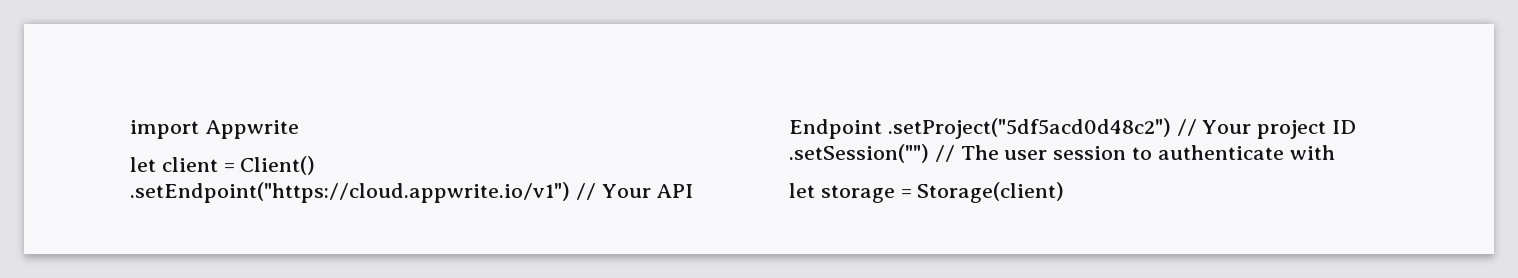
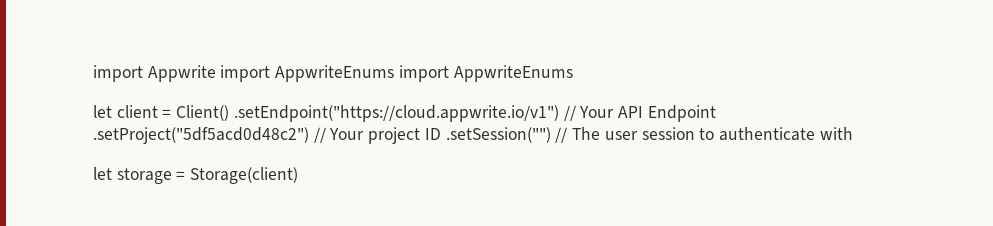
- import Appwrite
+ import Appwrite import AppwriteEnums import AppwriteEnums

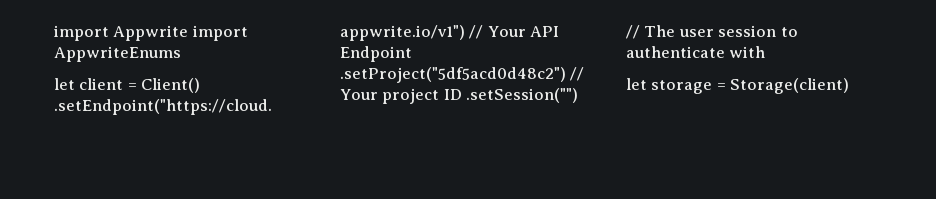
- import Appwrite import AppwriteEnums import AppwriteEnums
+ import Appwrite import AppwriteEnums

